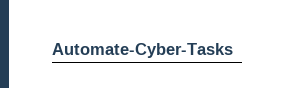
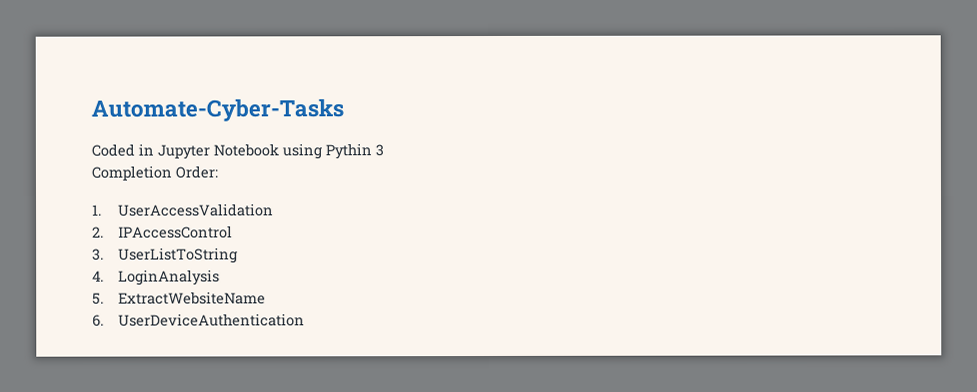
+ Coded in Jupyter Notebook using Pythin 3
+ Completion Order:
+ 1. UserAccessValidation
+ 2. IPAccessControl
+ 3. UserListToString
+ 4. LoginAnalysis
+ 5. ExtractWebsiteName
+ 6. UserDeviceAuthentication

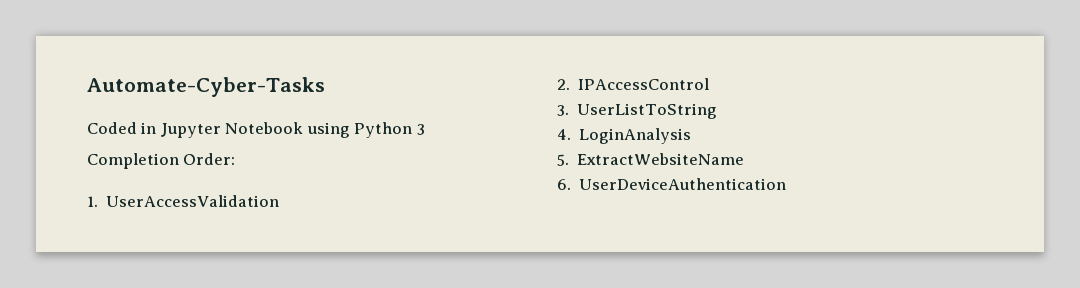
- Coded in Jupyter Notebook using Pythin 3
+ Coded in Jupyter Notebook using Python 3

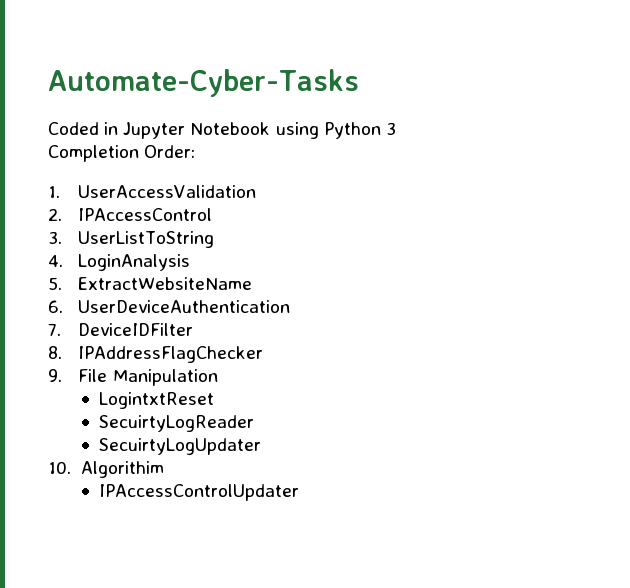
+ 7. DeviceIDFilter
+ 8. IPAddressFlagChecker
+ 9. File Manipulation
+ LogintxtReset
+ SecuirtyLogReader
+ SecuirtyLogUpdater
+ 10. Algorithim
+ IPAccessControlUpdater

